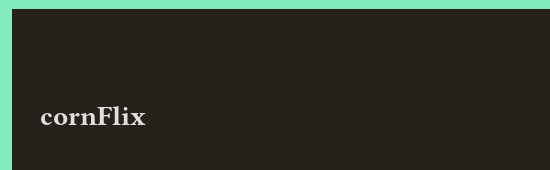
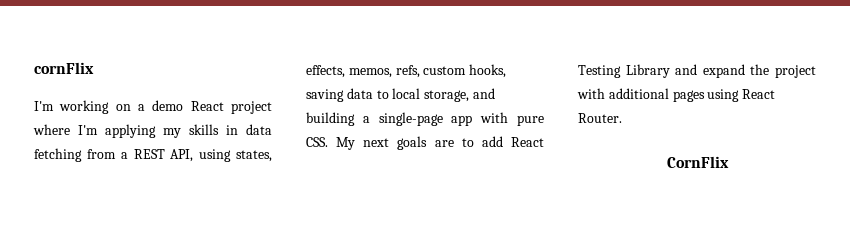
+ I'm working on a demo React project where I'm applying my skills in data fetching from a REST API, using states, effects, memos, refs, custom hooks, saving data to local storage, and building a single-page app with pure CSS. My next goals are to add React Testing Library and expand the project with additional pages using React Router.
+ CornFlix

